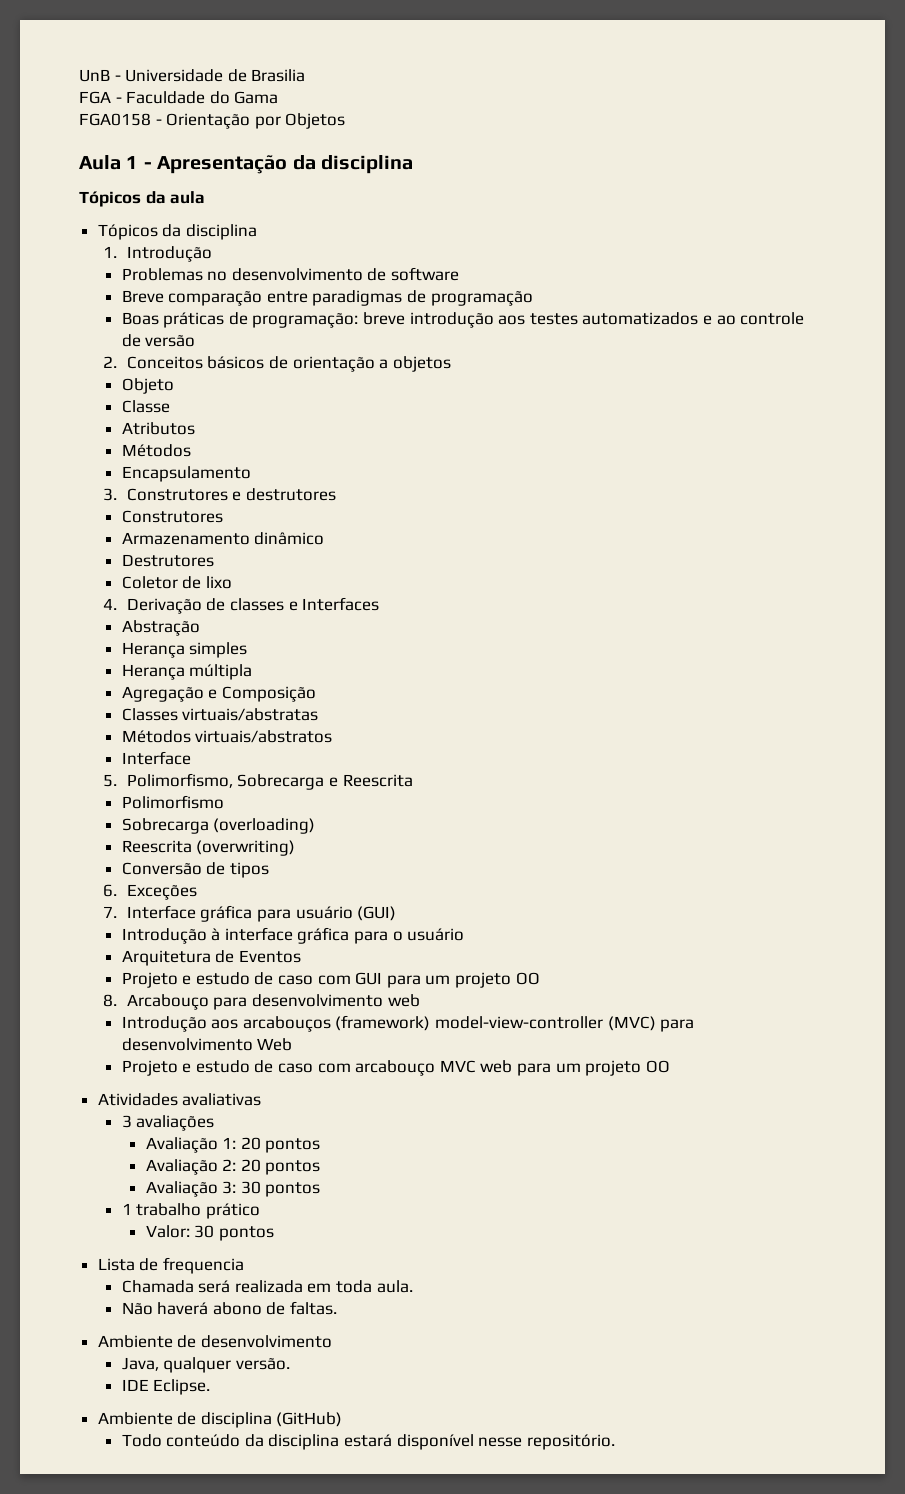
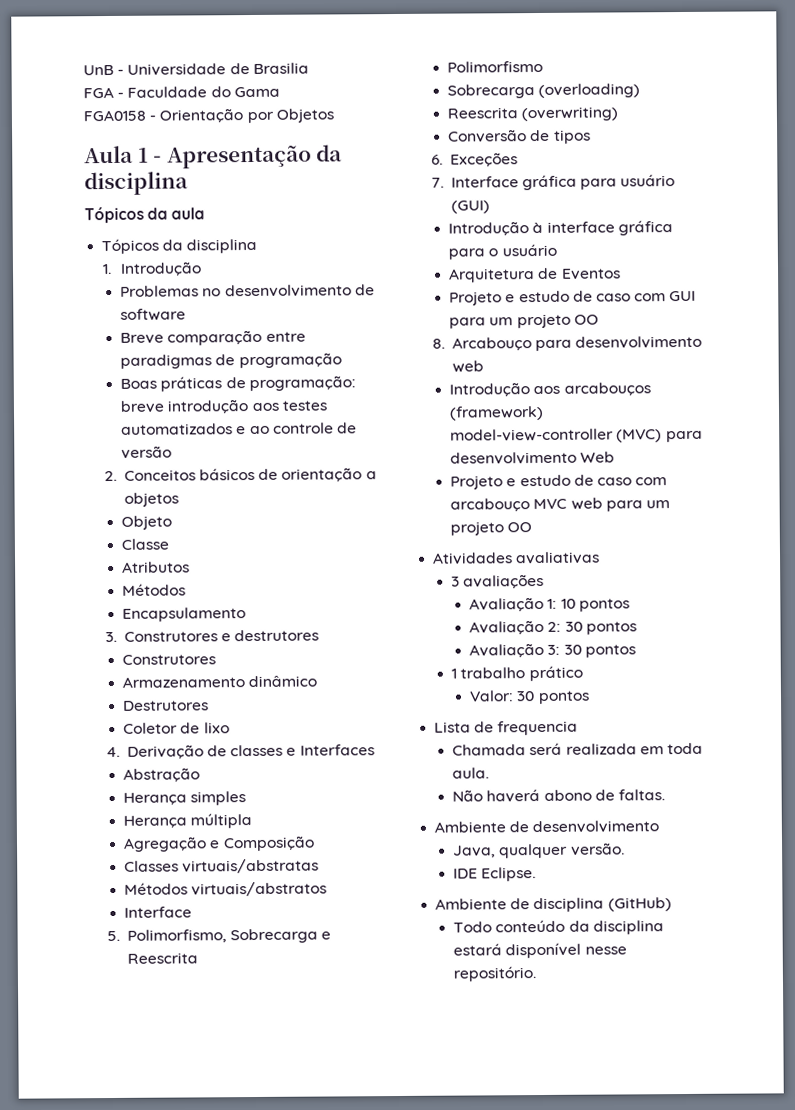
- Avaliação 1: 20 pontos
+ Avaliação 1: 10 pontos
- Avaliação 2: 20 pontos
+ Avaliação 2: 30 pontos

